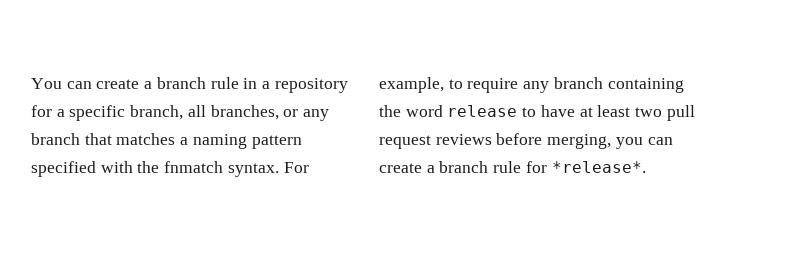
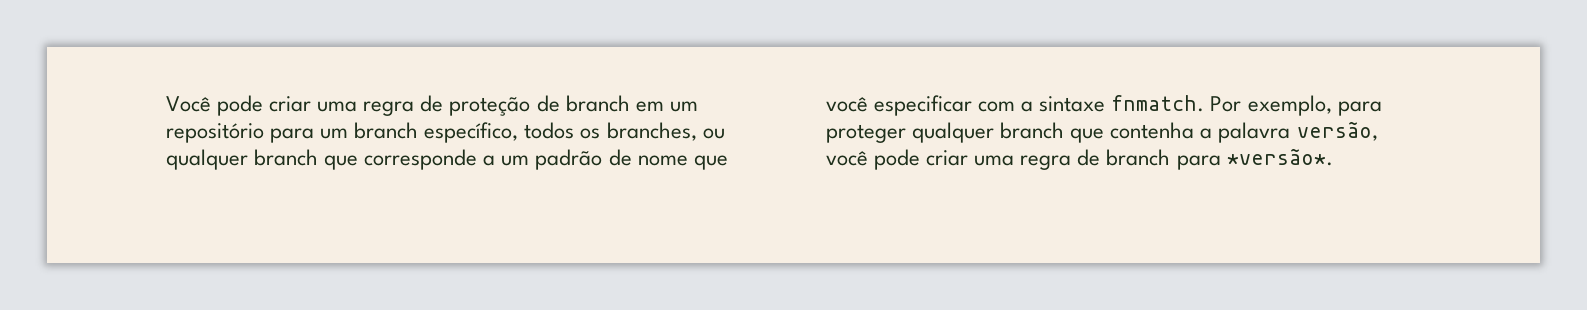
- You can create a branch rule in a repository for a specific branch, all branches, or any branch that matches a naming pattern specified with the fnmatch syntax. For example, to require any branch containing the word release to have at least two pull request reviews before merging, you can create a branch rule for *release*.
+ Você pode criar uma regra de proteção de branch em um repositório para um branch específico, todos os branches, ou qualquer branch que corresponde a um padrão de nome que você especificar com a sintaxe fnmatch. Por exemplo, para proteger qualquer branch que contenha a palavra versão, você pode criar uma regra de branch para *versão*.

